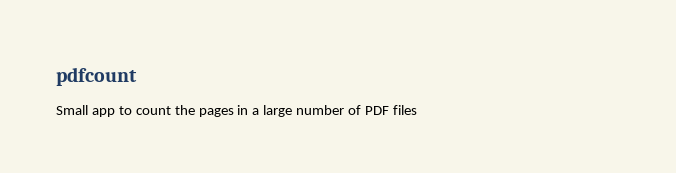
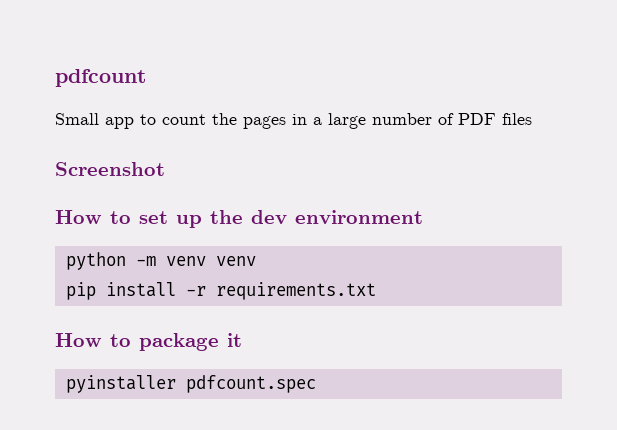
+ Screenshot
+ How to set up the dev environment
+ python -m venv venv
+ pip install -r requirements.txt
+ How to package it
+ pyinstaller pdfcount.spec

